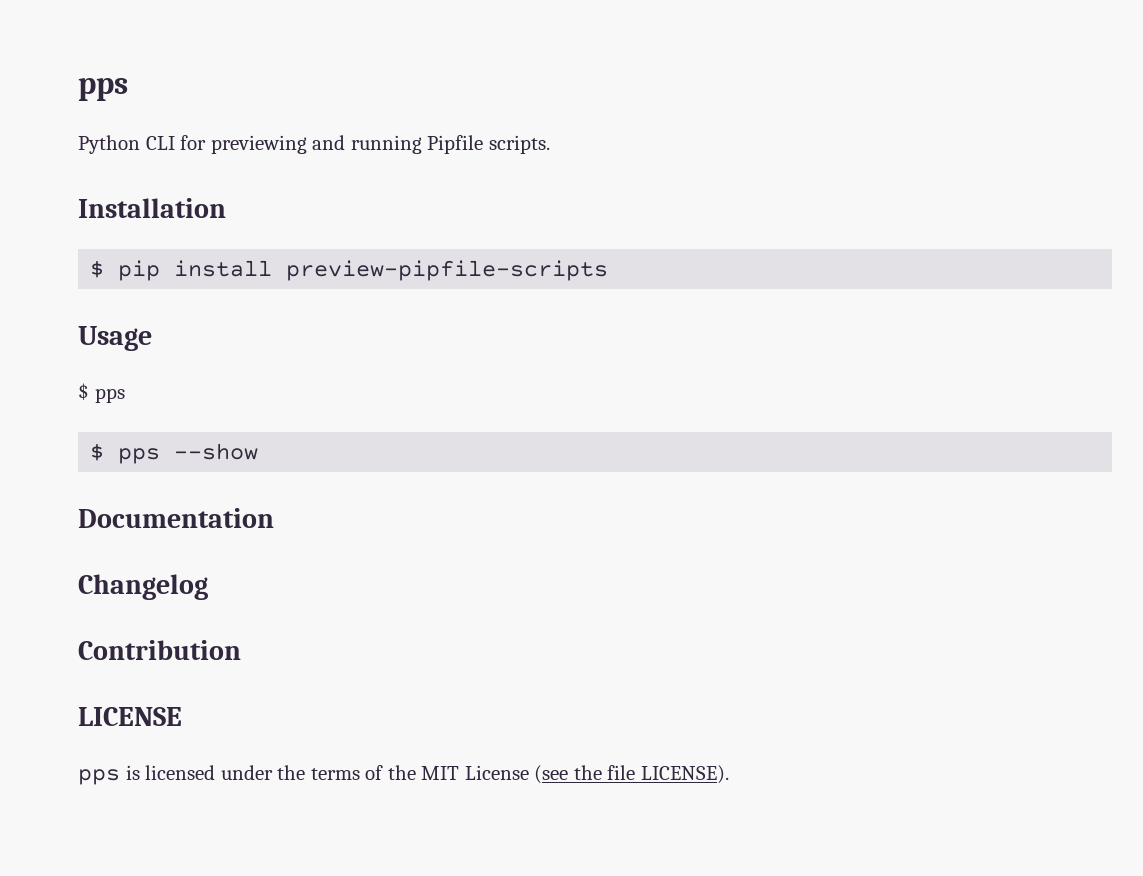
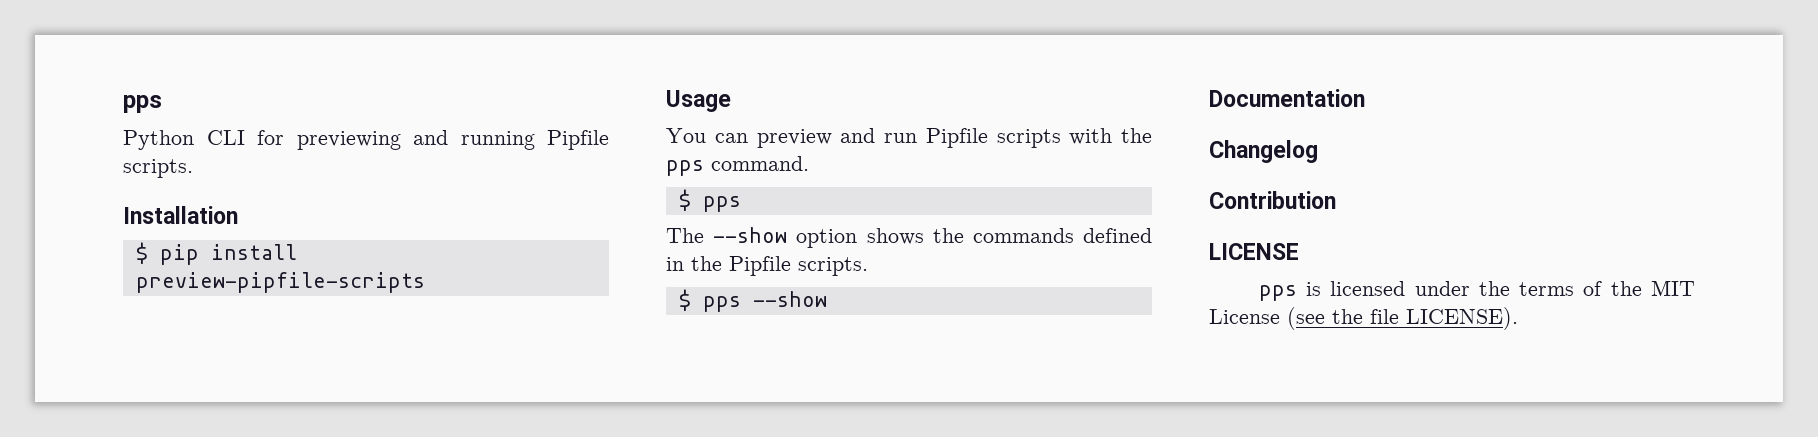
  Usage
+ You can preview and run Pipfile scripts with the pps command.
  $ pps
+ The --show option shows the commands defined in the Pipfile scripts.

